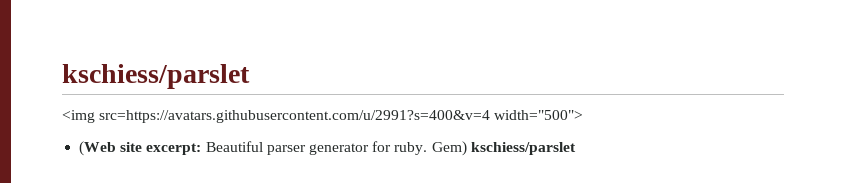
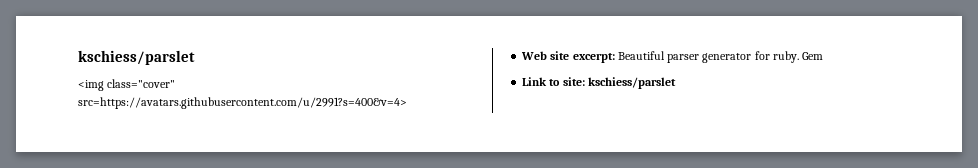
- <img src=https://avatars.githubusercontent.com/u/2991?s=400&v=4 width="500">
- (Web site excerpt: Beautiful parser generator for ruby.
+ <img class="cover" src=https://avatars.githubusercontent.com/u/2991?s=400&v=4>
+ Web site excerpt: Beautiful parser generator for ruby.
- Gem) kschiess/parslet
+ Gem
+ Link to site: kschiess/parslet

